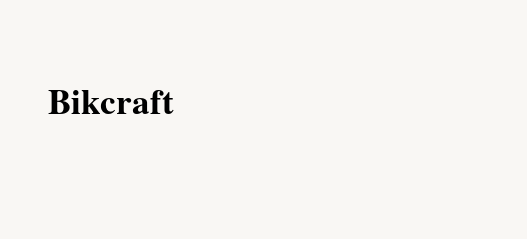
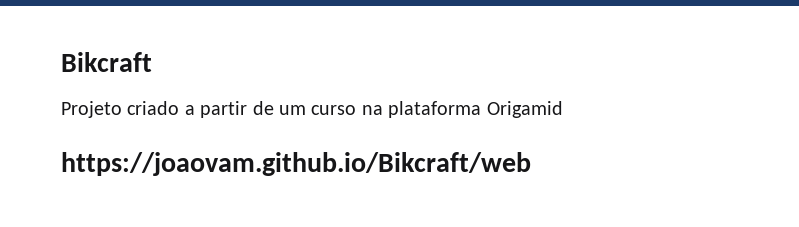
+ Projeto criado a partir de um curso na plataforma Origamid
+ https://joaovam.github.io/Bikcraft/web

